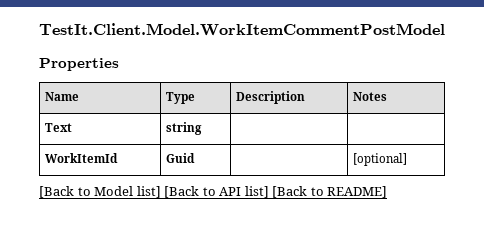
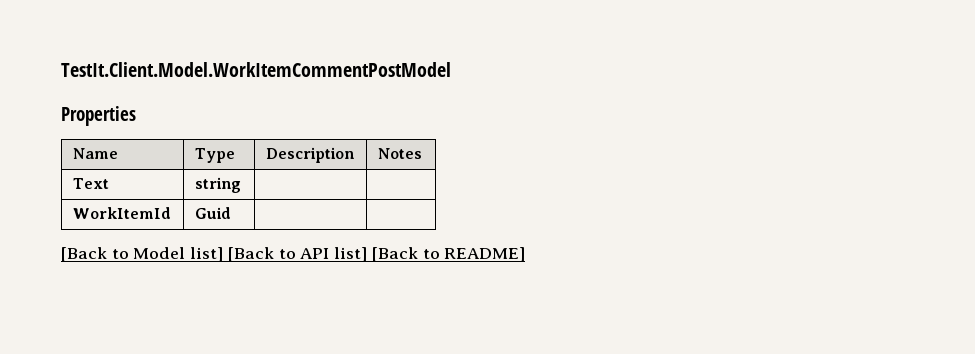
- WorkItemId | Guid | | [optional]
+ WorkItemId | Guid | |

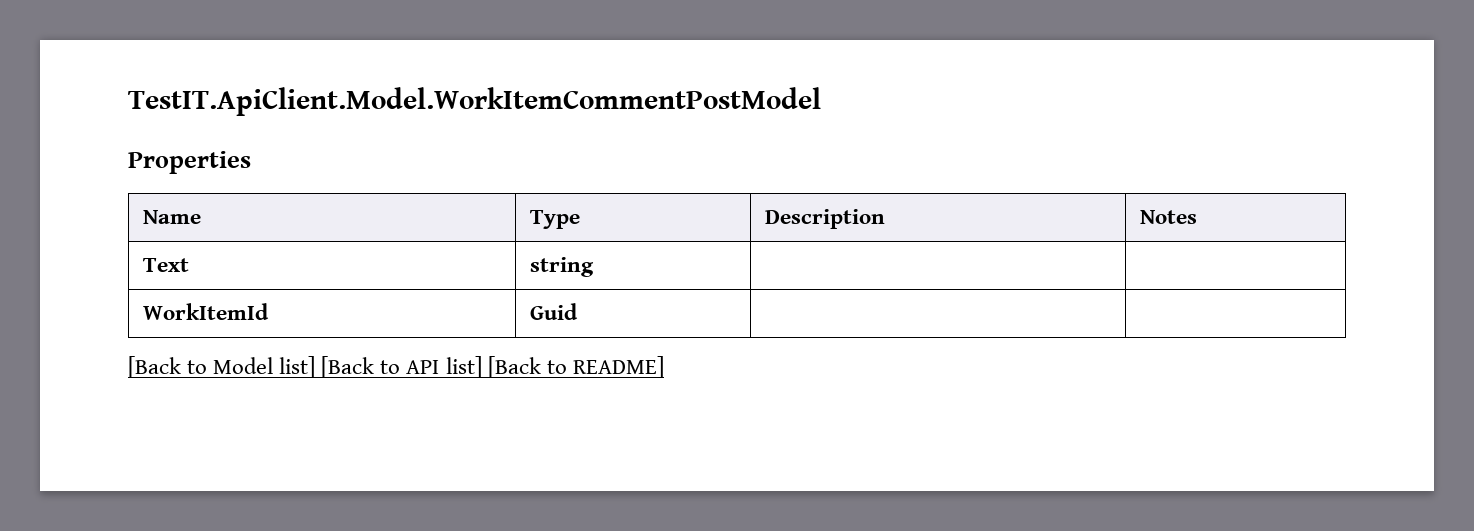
- TestIt.Client.Model.WorkItemCommentPostModel
+ TestIT.ApiClient.Model.WorkItemCommentPostModel

